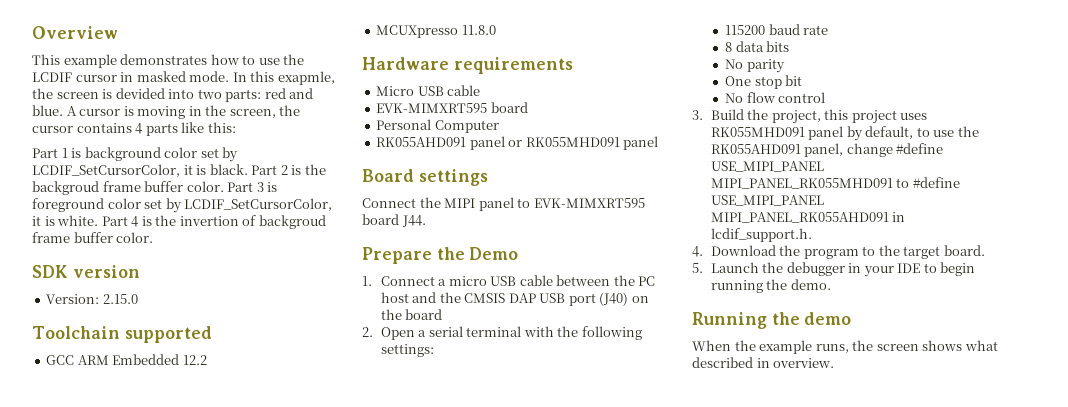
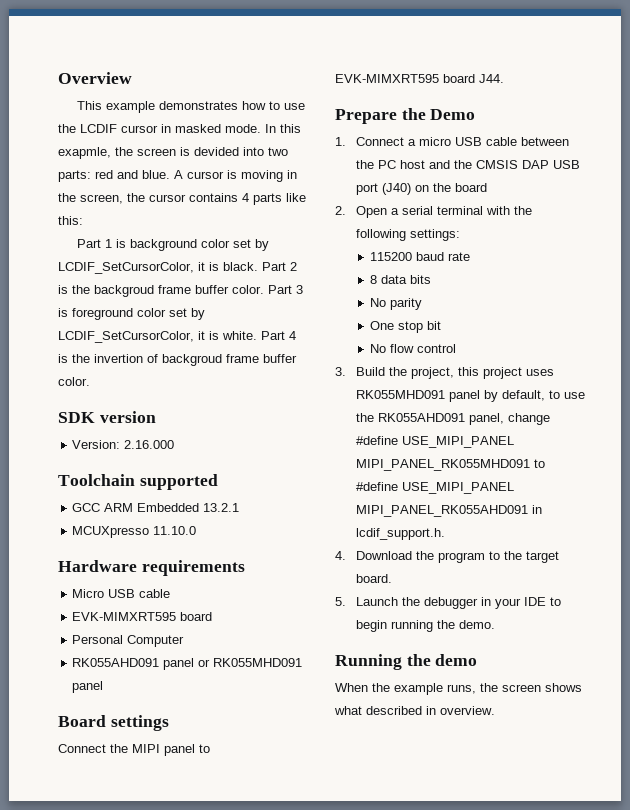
- Version: 2.15.0
+ Version: 2.16.000
- GCC ARM Embedded 12.2
+ GCC ARM Embedded 13.2.1
- MCUXpresso 11.8.0
+ MCUXpresso 11.10.0

